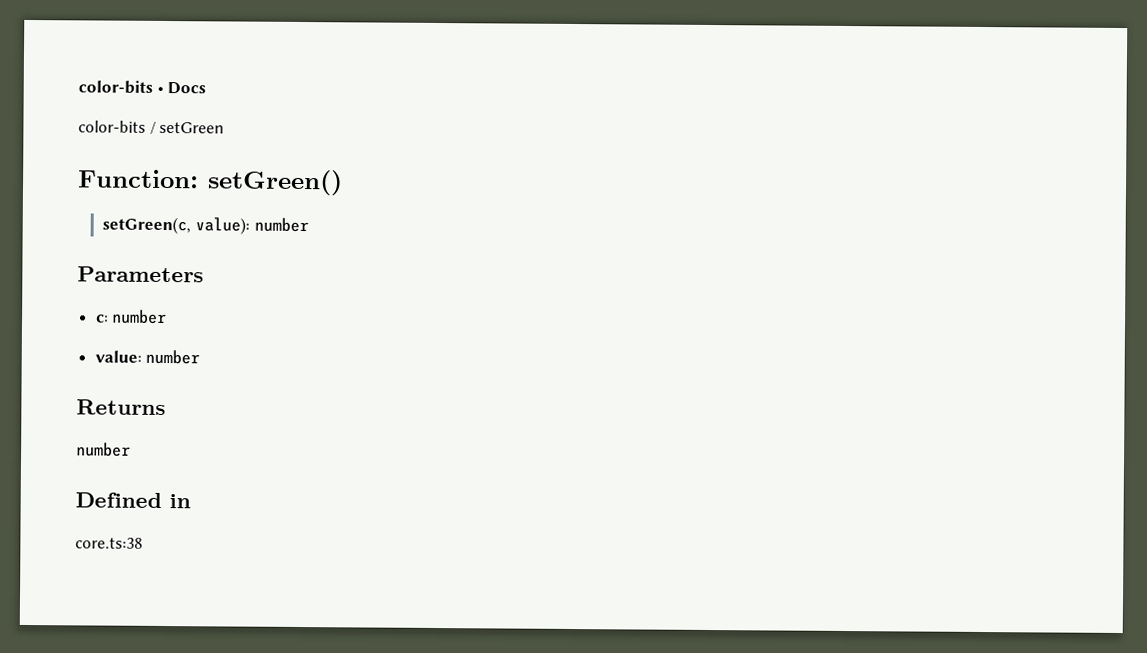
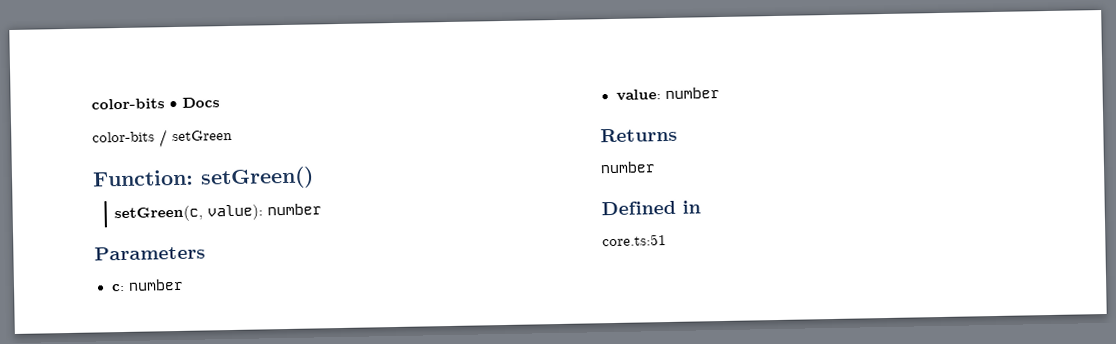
- core.ts:38
+ core.ts:51

